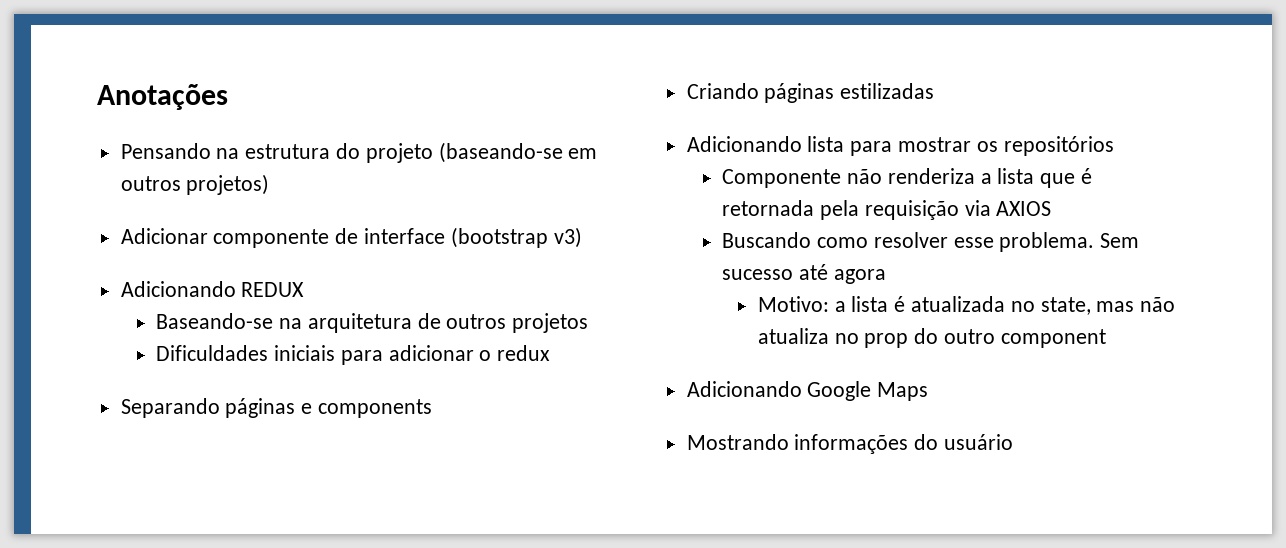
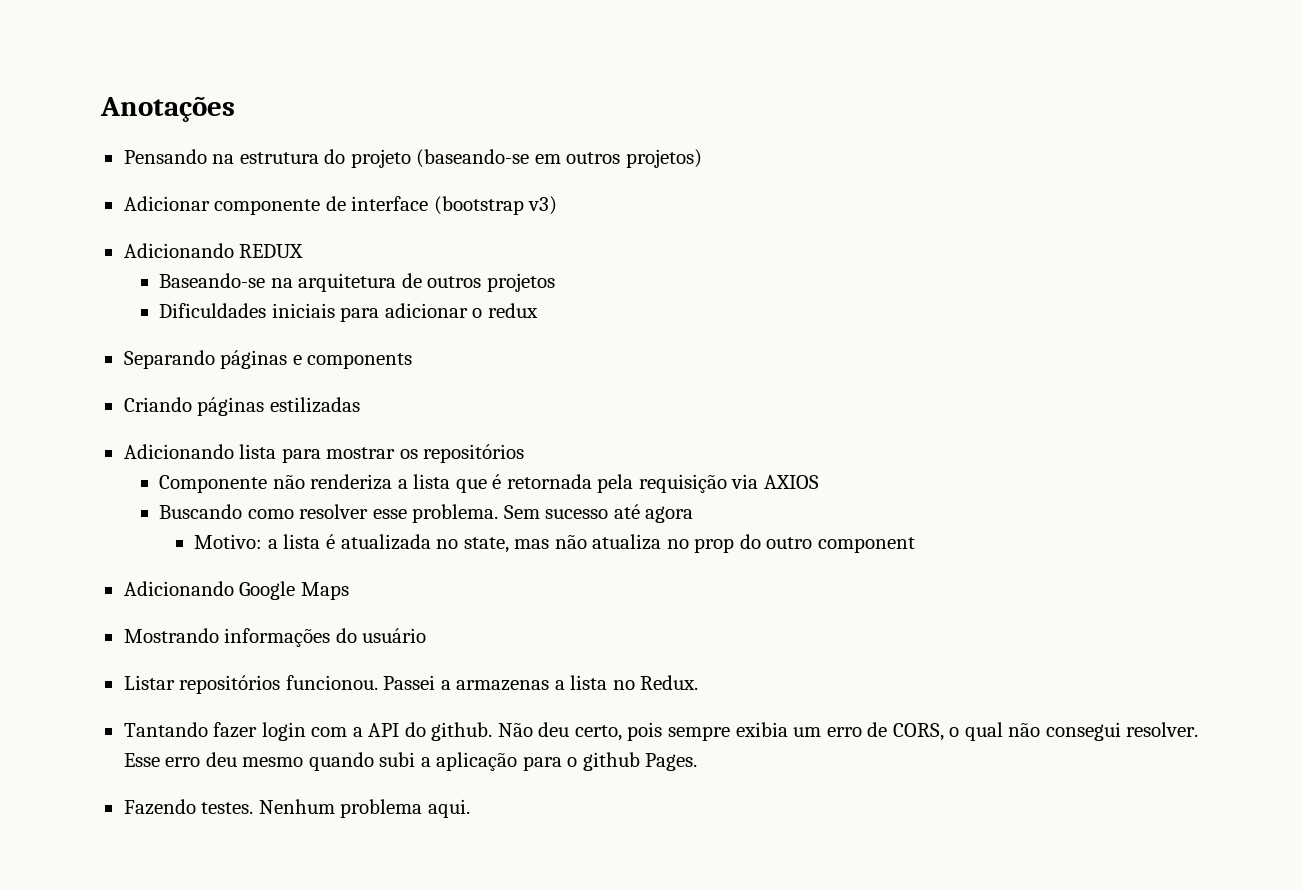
+ Listar repositórios funcionou. Passei a armazenas a lista no Redux.
+ Tantando fazer login com a API do github. Não deu certo, pois sempre exibia um erro de CORS, o qual não consegui resolver. Esse erro deu mesmo quando subi a aplicação para o github Pages.
+ Fazendo testes. Nenhum problema aqui.

